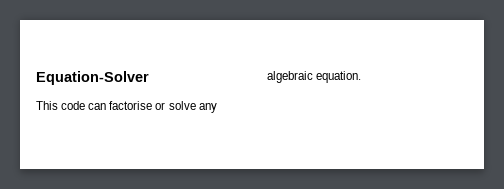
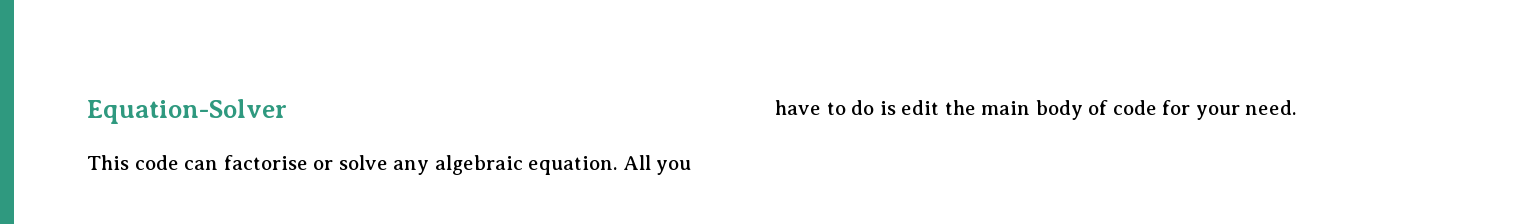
+ All you have to do is edit the main body of code for your need.

